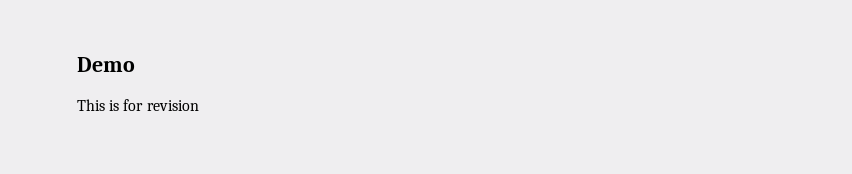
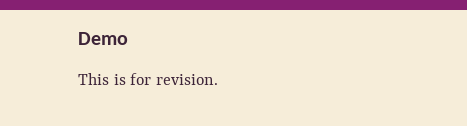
- This is for revision
+ This is for revision.

